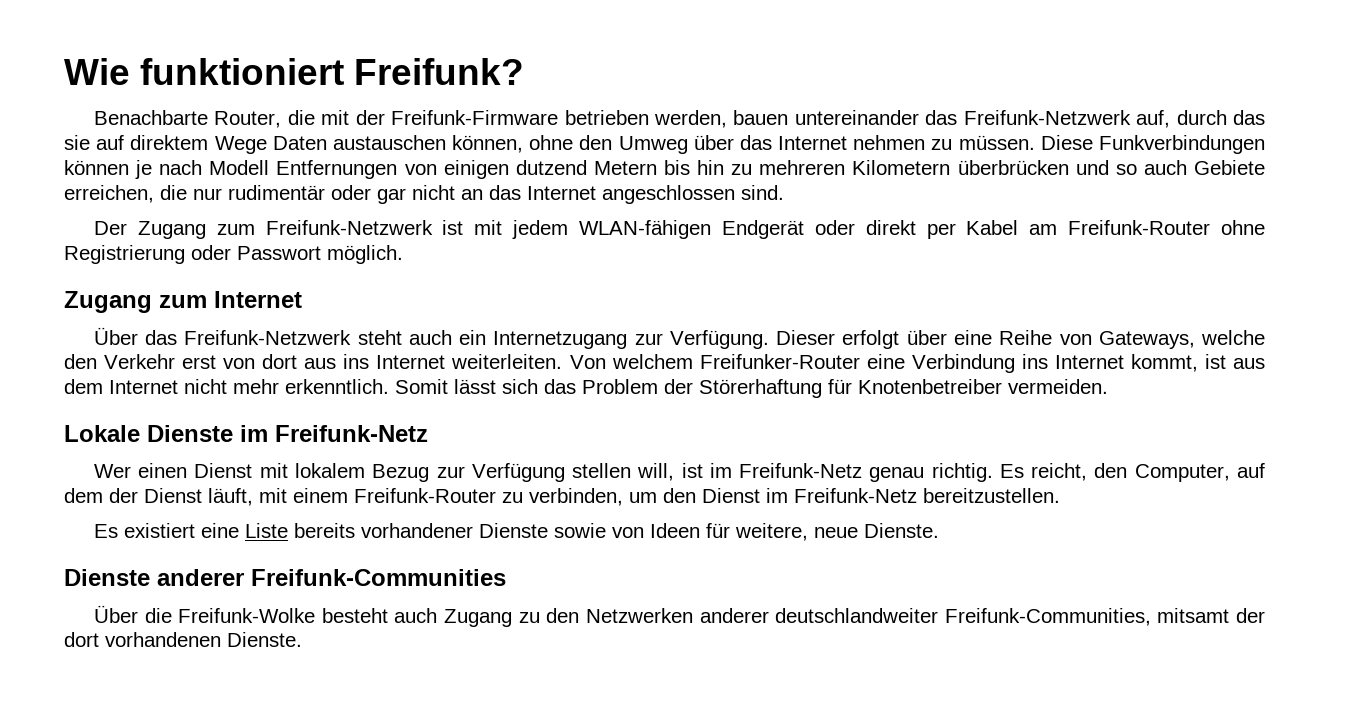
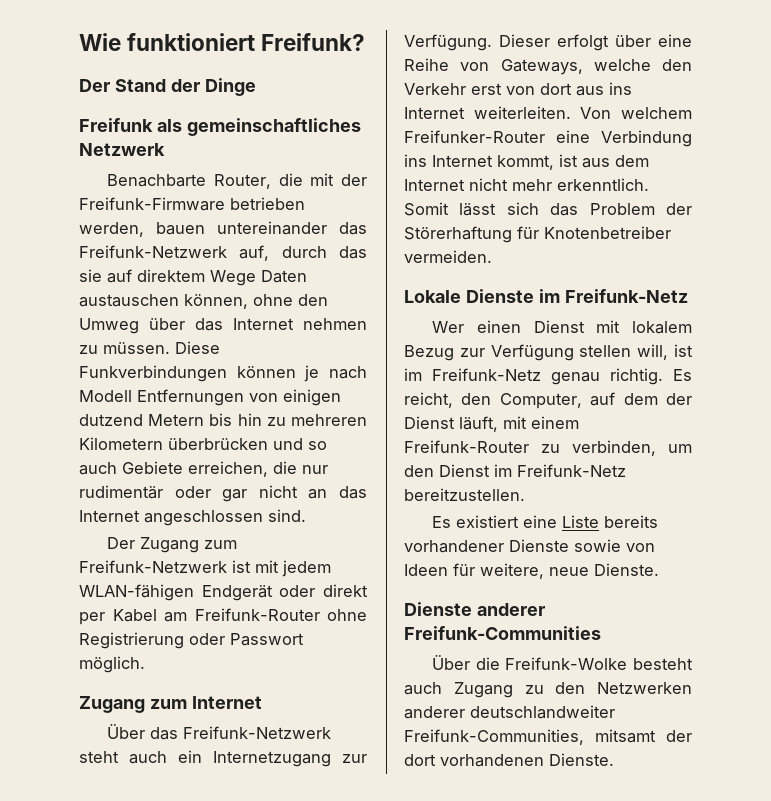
+ Der Stand der Dinge
+ Freifunk als gemeinschaftliches Netzwerk

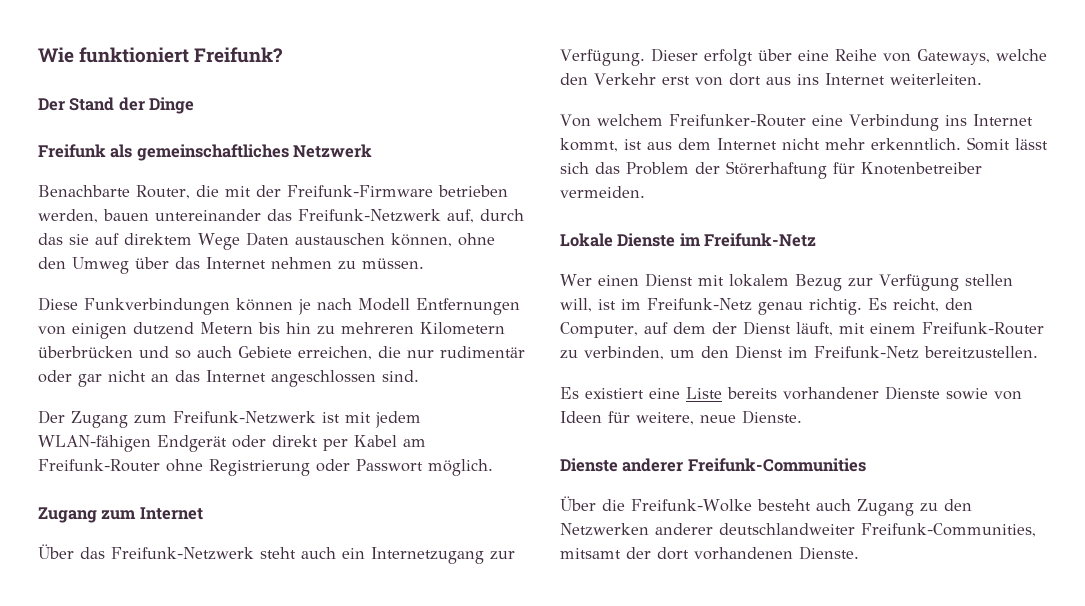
- Benachbarte Router, die mit der Freifunk-Firmware betrieben werden, bauen untereinander das Freifunk-Netzwerk auf, durch das sie auf direktem Wege Daten austauschen können, ohne den Umweg über das Internet nehmen zu müssen. Diese Funkverbindungen können je nach Modell Entfernungen von einigen dutzend Metern bis hin zu mehreren Kilometern überbrücken und so auch Gebiete erreichen, die nur rudimentär oder gar nicht an das Internet angeschlossen sind.
+ Benachbarte Router, die mit der Freifunk-Firmware betrieben werden, bauen untereinander das Freifunk-Netzwerk auf, durch das sie auf direktem Wege Daten austauschen können, ohne den Umweg über das Internet nehmen zu müssen.
+ Diese Funkverbindungen können je nach Modell Entfernungen von einigen dutzend Metern bis hin zu mehreren Kilometern überbrücken und so auch Gebiete erreichen, die nur rudimentär oder gar nicht an das Internet angeschlossen sind.
- Dieser erfolgt über eine Reihe von Gateways, welche den Verkehr erst von dort aus ins Internet weiterleiten. Von welchem Freifunker-Router eine Verbindung ins Internet kommt, ist aus dem Internet nicht mehr erkenntlich.
+ Dieser erfolgt über eine Reihe von Gateways, welche den Verkehr erst von dort aus ins Internet weiterleiten.
+ Von welchem Freifunker-Router eine Verbindung ins Internet kommt, ist aus dem Internet nicht mehr erkenntlich.

